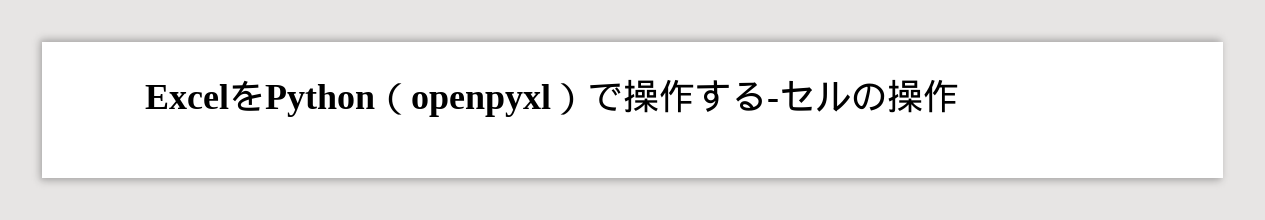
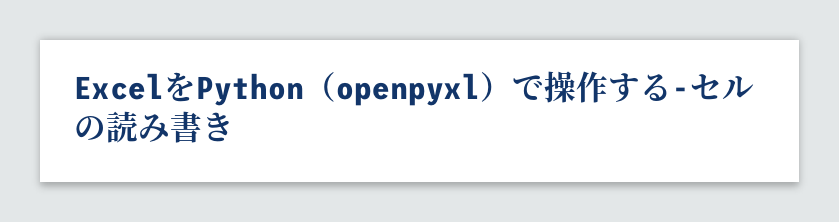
- ExcelをPython（openpyxl）で操作する-セルの操作
+ ExcelをPython（openpyxl）で操作する-セルの読み書き

